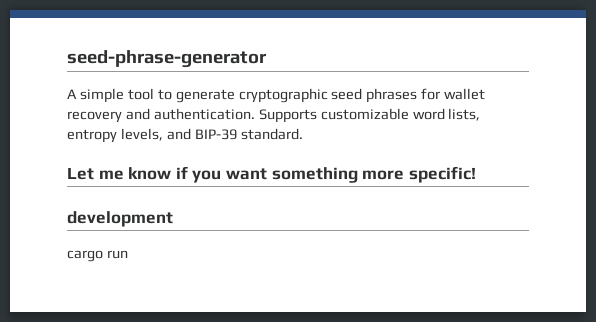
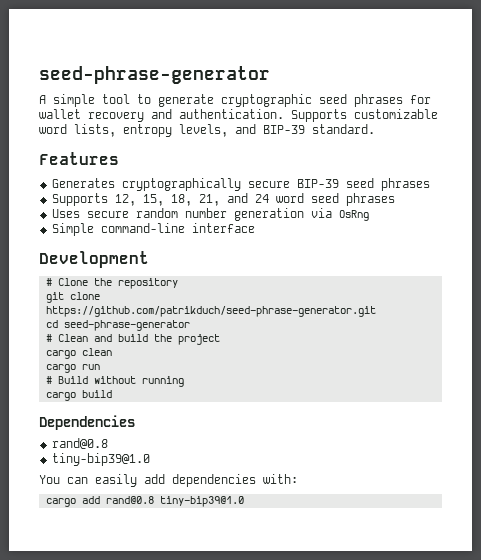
- Let me know if you want something more specific!
- development
+ Features
+ Generates cryptographically secure BIP-39 seed phrases
+ Supports 12, 15, 18, 21, and 24 word seed phrases
+ Uses secure random number generation via OsRng
+ Simple command-line interface
+ Development
+ # Clone the repository
+ git clone https://github.com/patrikduch/seed-phrase-generator.git
+ cd seed-phrase-generator
+ # Clean and build the project
+ cargo clean
  cargo run
+ # Build without running
+ cargo build
+ Dependencies
+ rand@0.8
+ tiny-bip39@1.0
+ You can easily add dependencies with:
+ cargo add rand@0.8 tiny-bip39@1.0

